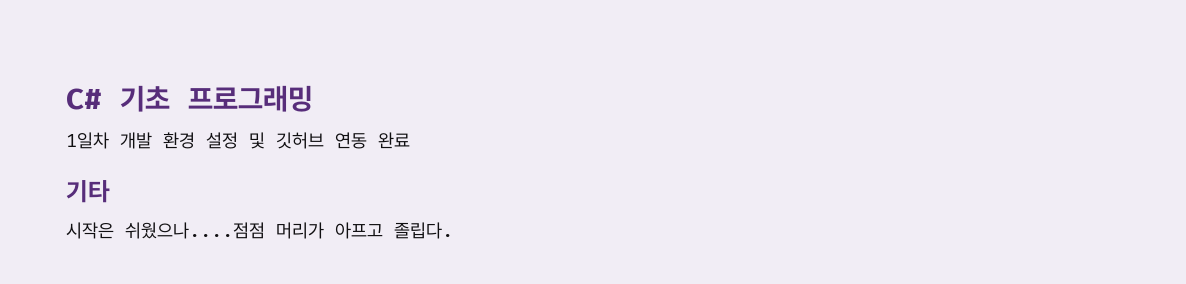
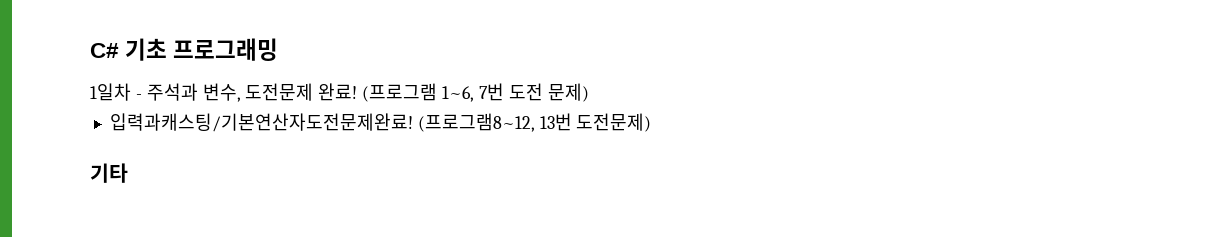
- 1일차 개발 환경 설정 및 깃허브 연동 완료
+ 1일차 - 주석과 변수, 도전문제 완료! (프로그램 1~6, 7번 도전 문제)
+ 입력과캐스팅/기본연산자도전문제완료! (프로그램8~12, 13번 도전문제)
  기타
- 시작은 쉬웠으나....점점 머리가 아프고 졸립다.

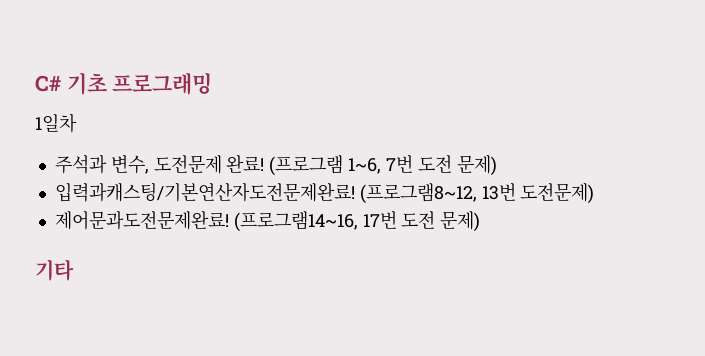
- 1일차 - 주석과 변수, 도전문제 완료!
+ 1일차
+ 주석과 변수, 도전문제 완료!
+ 제어문과도전문제완료! (프로그램14~16, 17번 도전 문제)

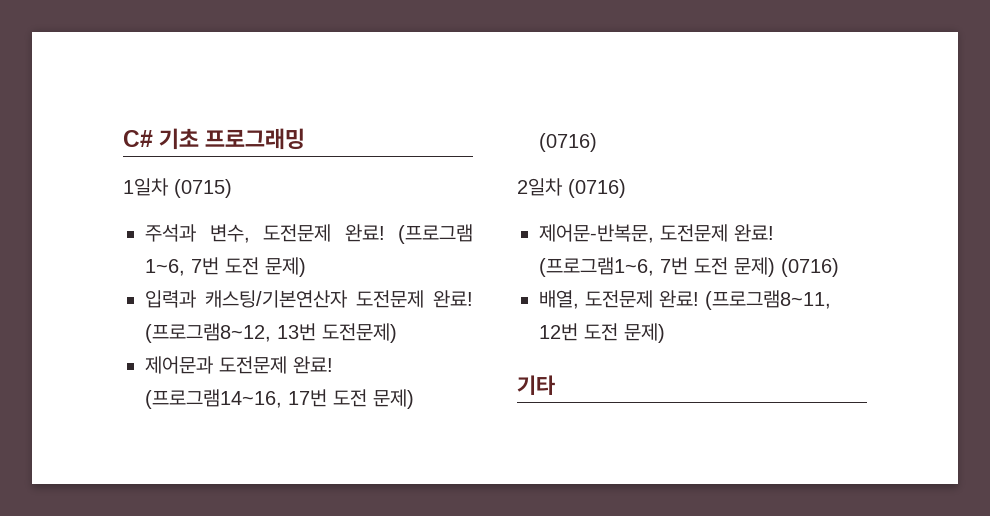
- 1일차
+ 1일차 (0715)
- 입력과캐스팅/기본연산자도전문제완료!
+ 입력과 캐스팅/기본연산자 도전문제 완료!
- 제어문과도전문제완료!
+ 제어문과 도전문제 완료!
- (프로그램14~16, 17번 도전 문제)
+ (프로그램14~16, 17번 도전 문제) (0716)
+ 2일차 (0716)
+ 제어문-반복문, 도전문제 완료! (프로그램1~6, 7번 도전 문제) (0716)
+ 배열, 도전문제 완료! (프로그램8~11, 12번 도전 문제)

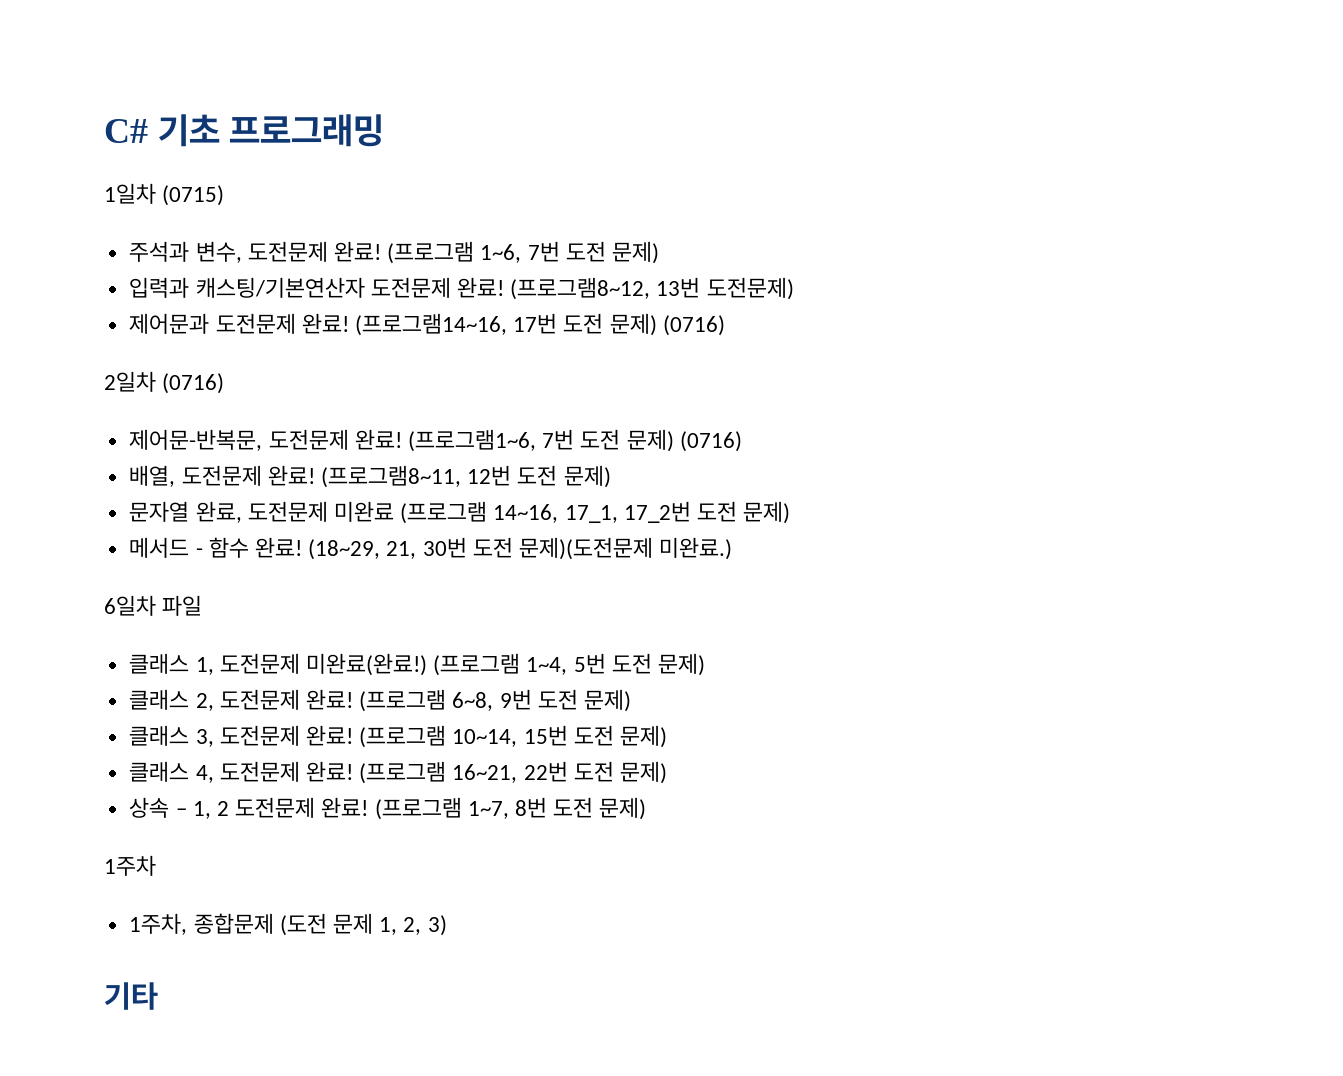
+ 문자열 완료, 도전문제 미완료 (프로그램 14~16, 17_1, 17_2번 도전 문제)
+ 메서드 - 함수 완료! (18~29, 21, 30번 도전 문제)(도전문제 미완료.)
+ 6일차 파일
+ 클래스 1, 도전문제 미완료(완료!) (프로그램 1~4, 5번 도전 문제)
+ 클래스 2, 도전문제 완료! (프로그램 6~8, 9번 도전 문제)
+ 클래스 3, 도전문제 완료! (프로그램 10~14, 15번 도전 문제)
+ 클래스 4, 도전문제 완료! (프로그램 16~21, 22번 도전 문제)
+ 상속 – 1, 2 도전문제 완료! (프로그램 1~7, 8번 도전 문제)
+ 1주차
+ 1주차, 종합문제 (도전 문제 1, 2, 3)

